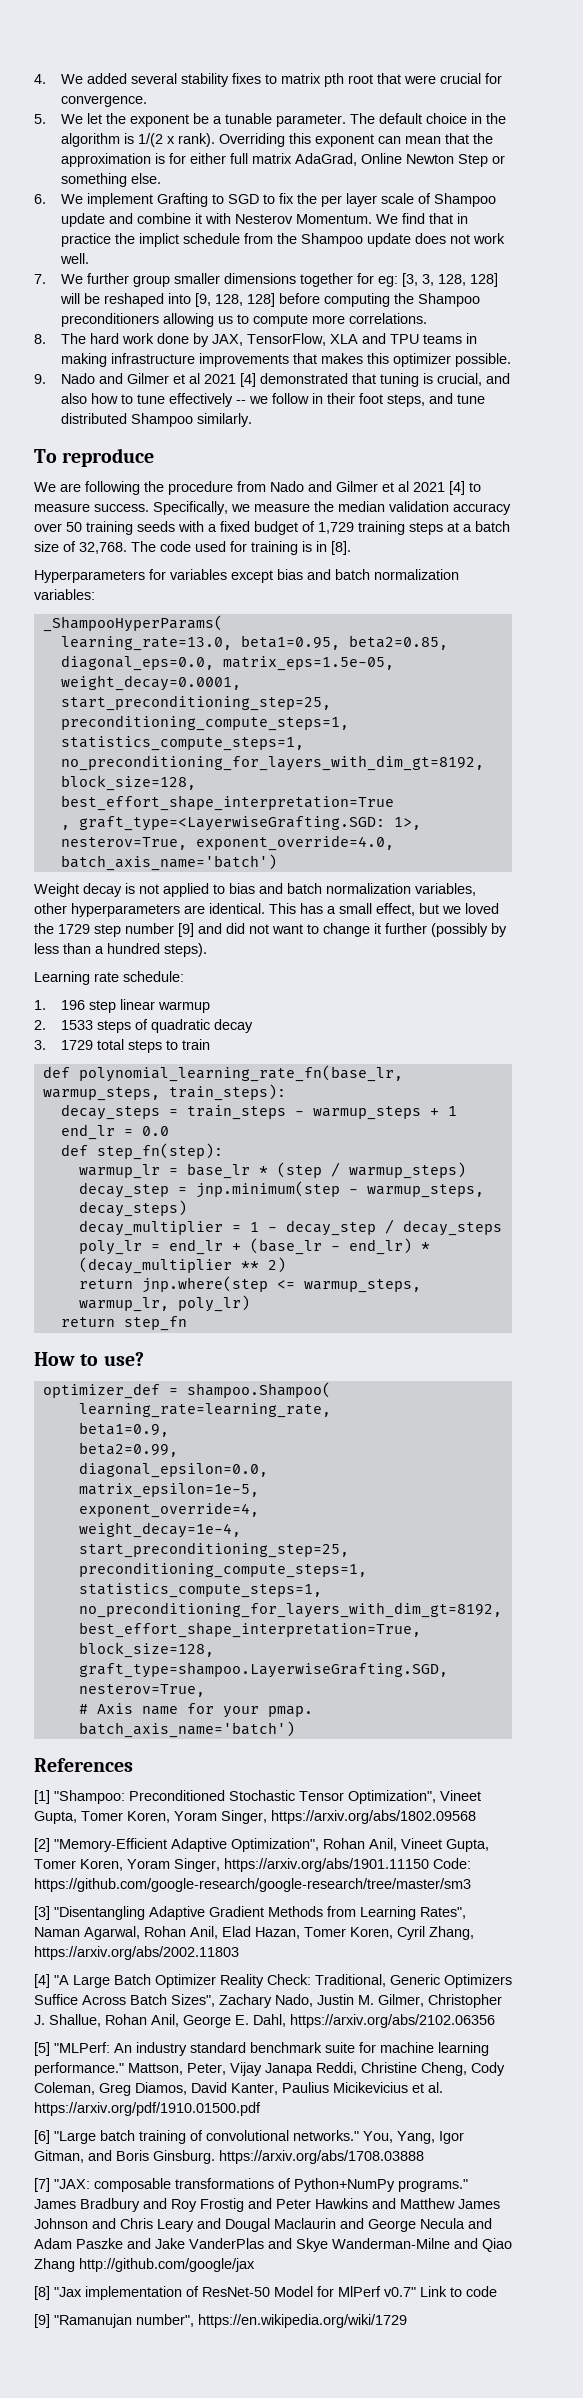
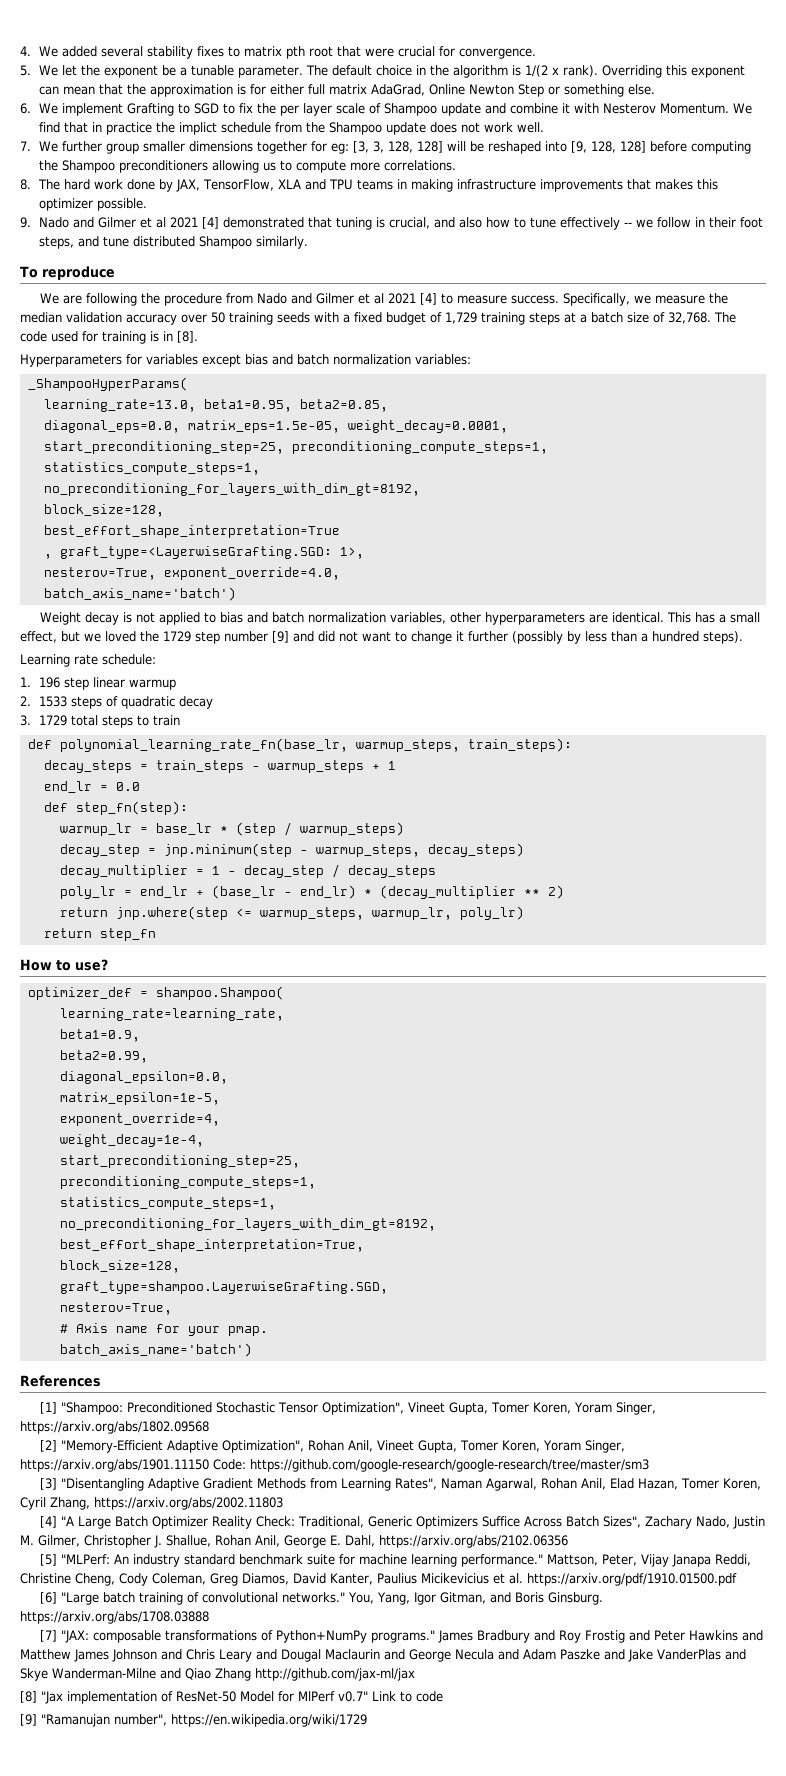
- James Bradbury and Roy Frostig and Peter Hawkins and Matthew James Johnson and Chris Leary and Dougal Maclaurin and George Necula and Adam Paszke and Jake VanderPlas and Skye Wanderman-Milne and Qiao Zhang http://github.com/google/jax
+ James Bradbury and Roy Frostig and Peter Hawkins and Matthew James Johnson and Chris Leary and Dougal Maclaurin and George Necula and Adam Paszke and Jake VanderPlas and Skye Wanderman-Milne and Qiao Zhang http://github.com/jax-ml/jax

